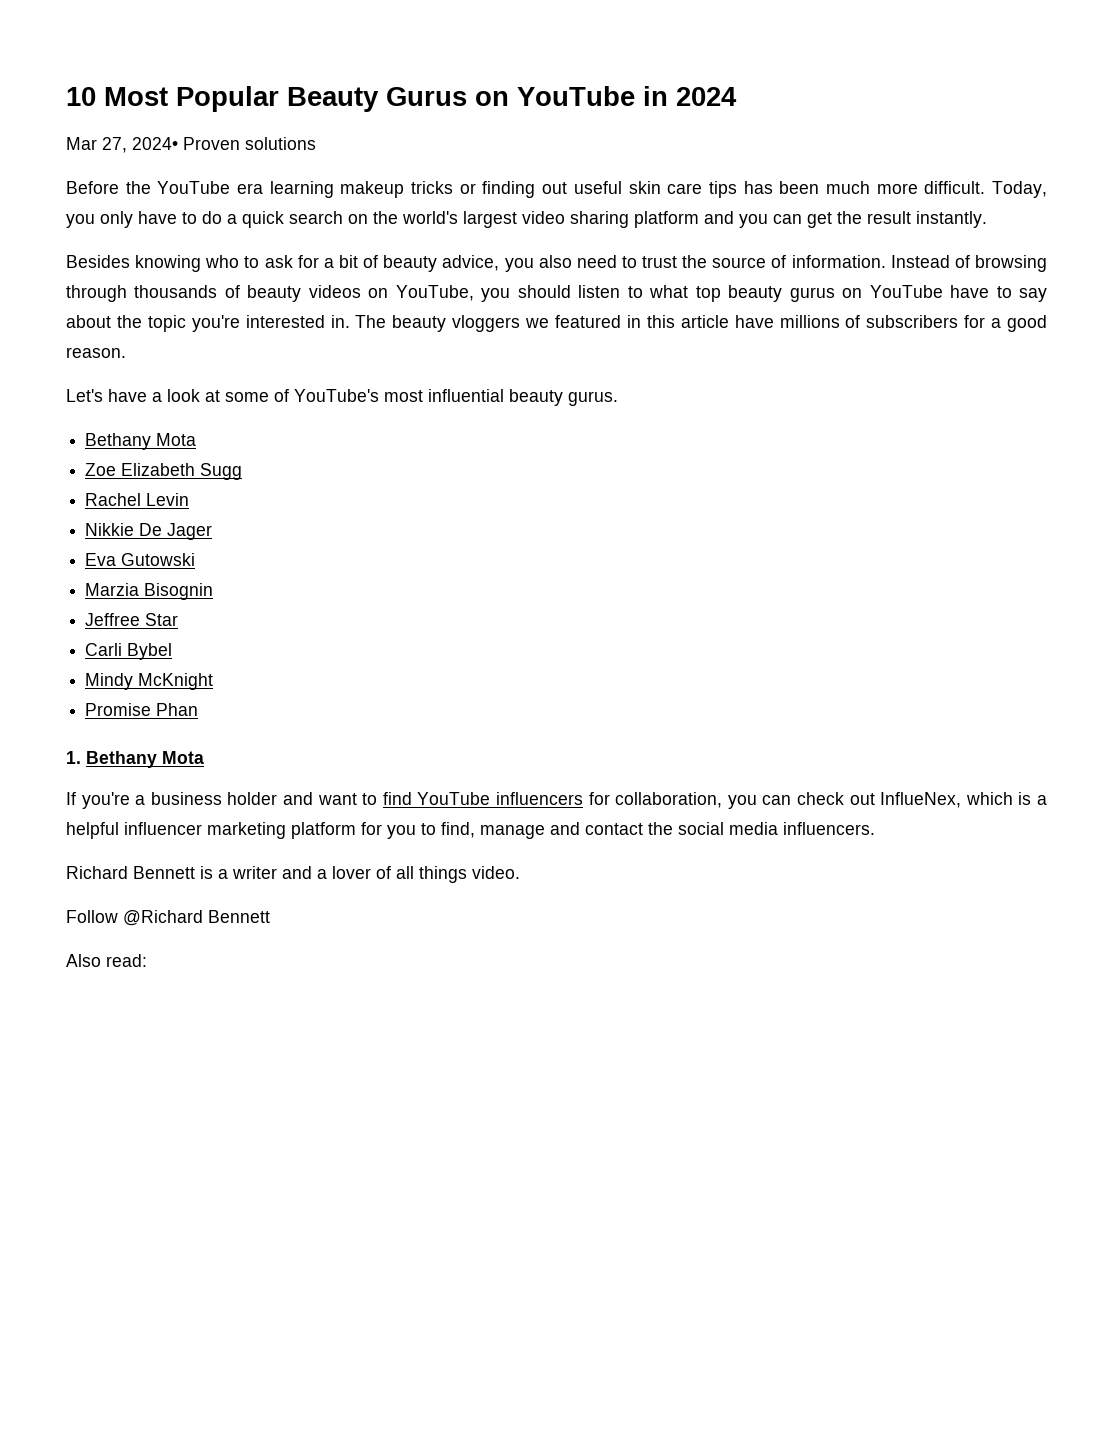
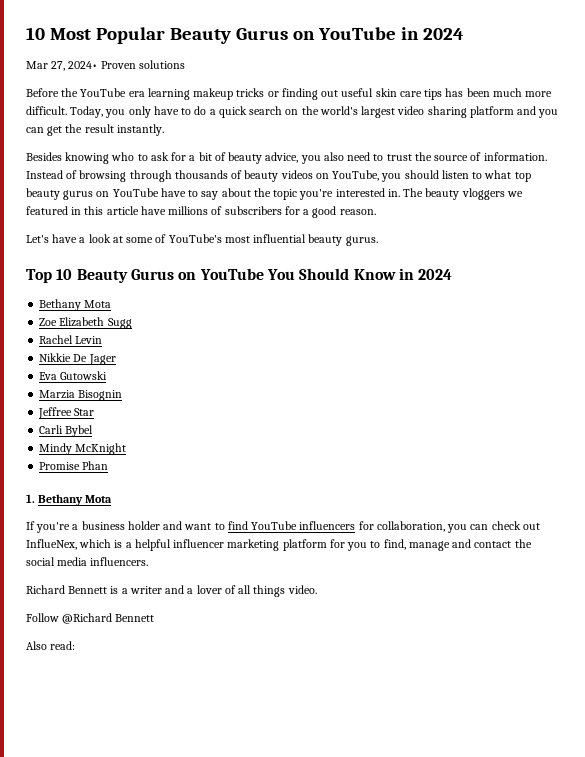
+ Top 10 Beauty Gurus on YouTube You Should Know in 2024

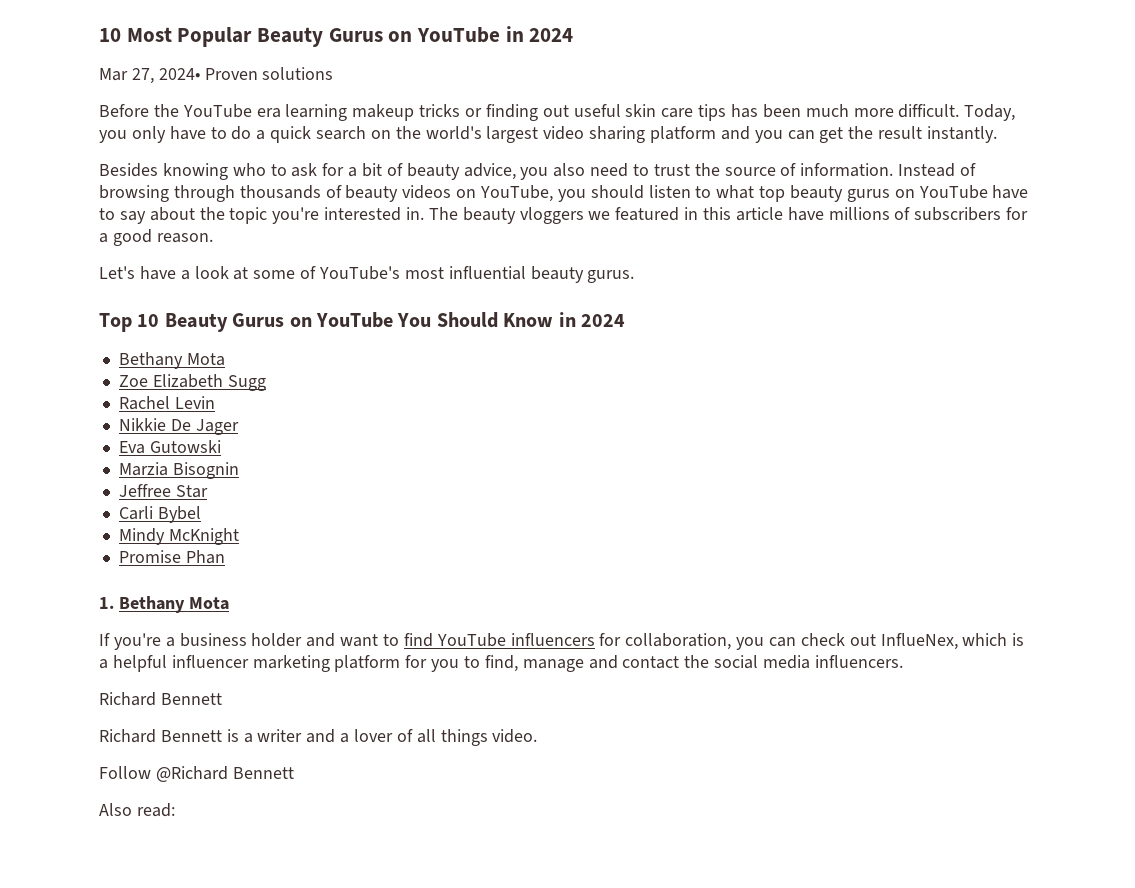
  If you're a business holder and want to find YouTube influencers for collaboration, you can check out InflueNex, which is a helpful influencer marketing platform for you to find, manage and contact the social media influencers.
+ Richard Bennett

